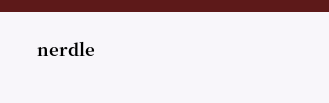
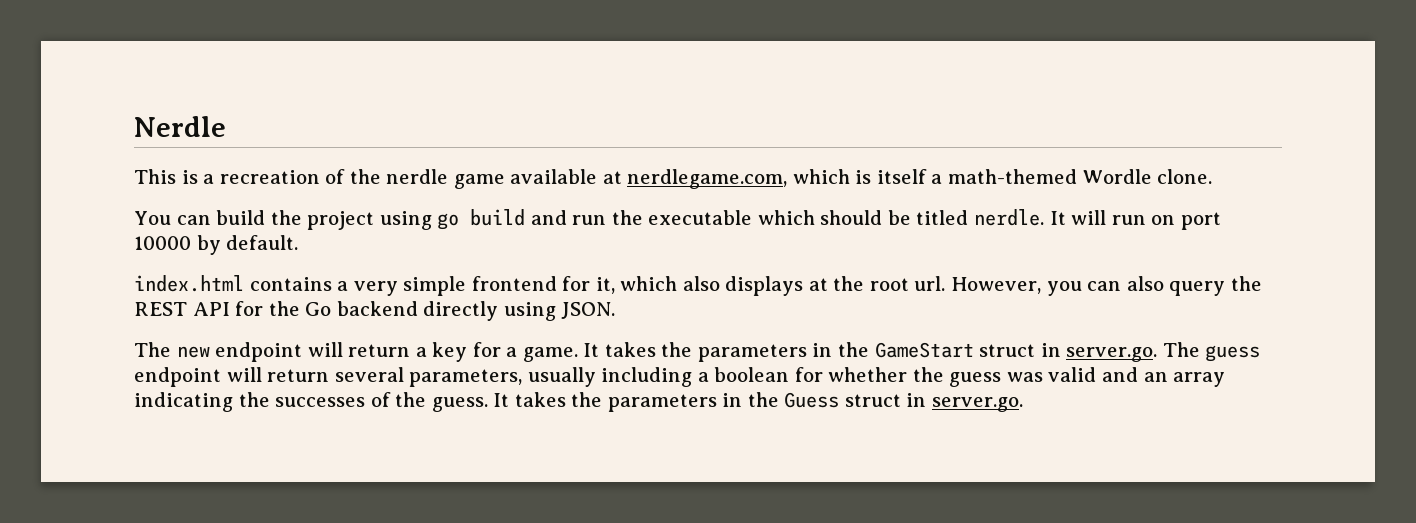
- nerdle
+ Nerdle
+ This is a recreation of the nerdle game available at nerdlegame.com, which is itself a math-themed Wordle clone.
+ You can build the project using go build and run the executable which should be titled nerdle. It will run on port 10000 by default.
+ index.html contains a very simple frontend for it, which also displays at the root url. However, you can also query the REST API for the Go backend directly using JSON.
+ The new endpoint will return a key for a game. It takes the parameters in the GameStart struct in server.go. The guess endpoint will return several parameters, usually including a boolean for whether the guess was valid and an array indicating the successes of the guess. It takes the parameters in the Guess struct in server.go.

